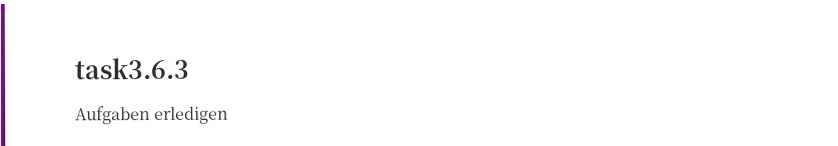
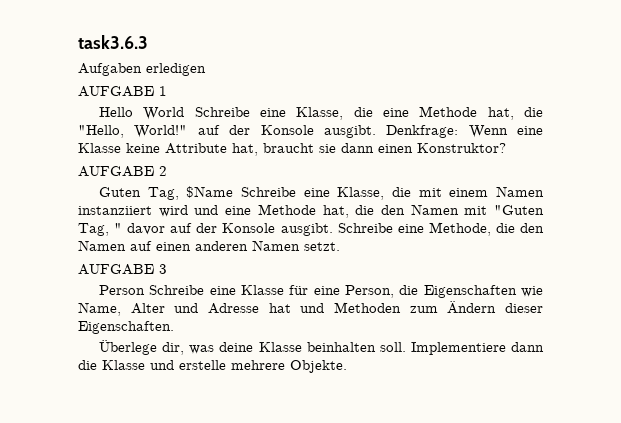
+ AUFGABE 1
+ Hello World Schreibe eine Klasse, die eine Methode hat, die "Hello, World!" auf der Konsole ausgibt. Denkfrage: Wenn eine Klasse keine Attribute hat, braucht sie dann einen Konstruktor?
+ AUFGABE 2
+ Guten Tag, $Name Schreibe eine Klasse, die mit einem Namen instanziiert wird und eine Methode hat, die den Namen mit "Guten Tag, " davor auf der Konsole ausgibt. Schreibe eine Methode, die den Namen auf einen anderen Namen setzt.
+ AUFGABE 3
+ Person Schreibe eine Klasse für eine Person, die Eigenschaften wie Name, Alter und Adresse hat und Methoden zum Ändern dieser Eigenschaften.
+ Überlege dir, was deine Klasse beinhalten soll. Implementiere dann die Klasse und erstelle mehrere Objekte.

